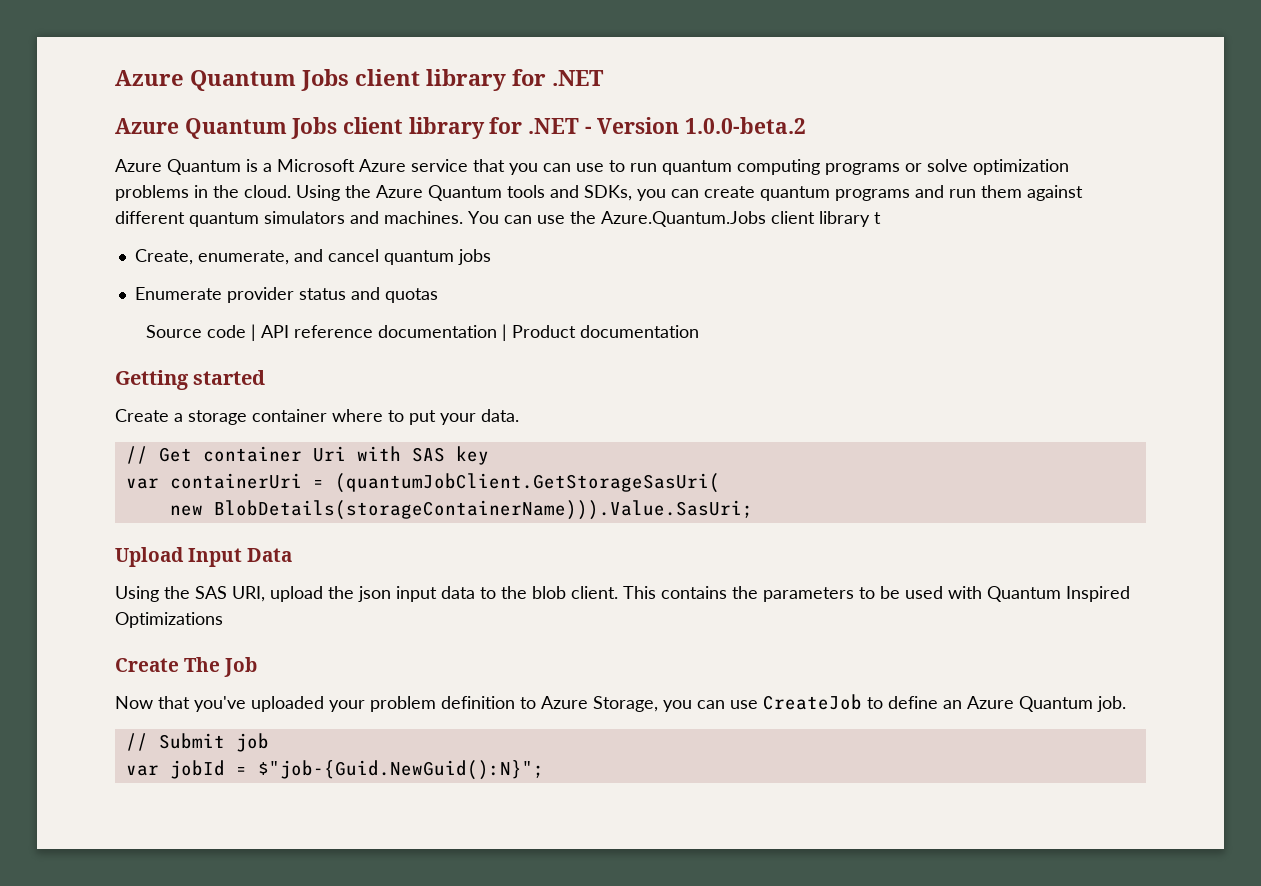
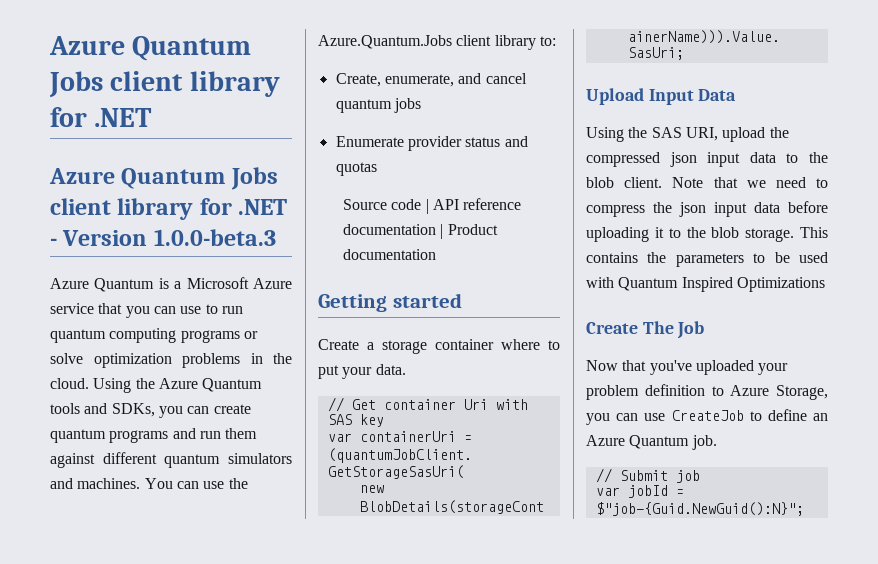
- Azure Quantum Jobs client library for .NET - Version 1.0.0-beta.2
+ Azure Quantum Jobs client library for .NET - Version 1.0.0-beta.3
- You can use the Azure.Quantum.Jobs client library t
+ You can use the Azure.Quantum.Jobs client library to:
- Using the SAS URI, upload the json input data to the blob client.
+ Using the SAS URI, upload the compressed json input data to the blob client.
+ Note that we need to compress the json input data before uploading it to the blob storage.

